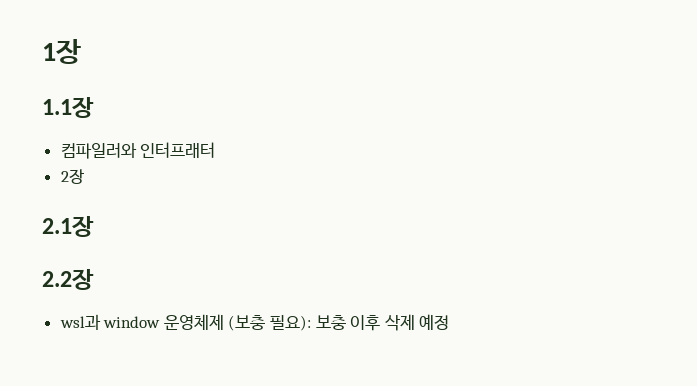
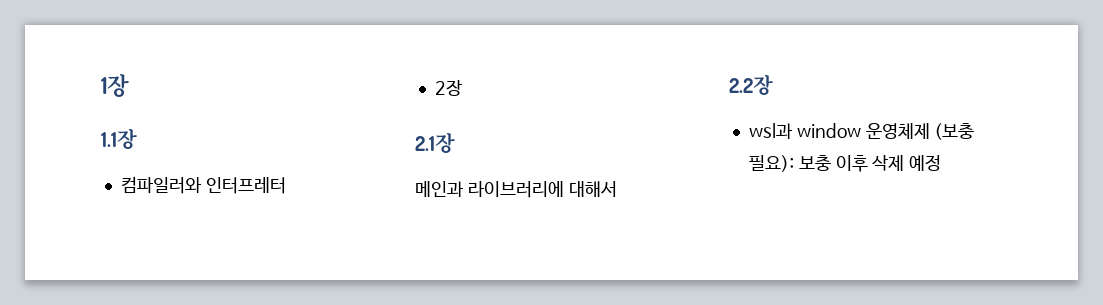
- 컴파일러와 인터프래터
+ 컴파일러와 인터프레터
+ 메인과 라이브러리에 대해서

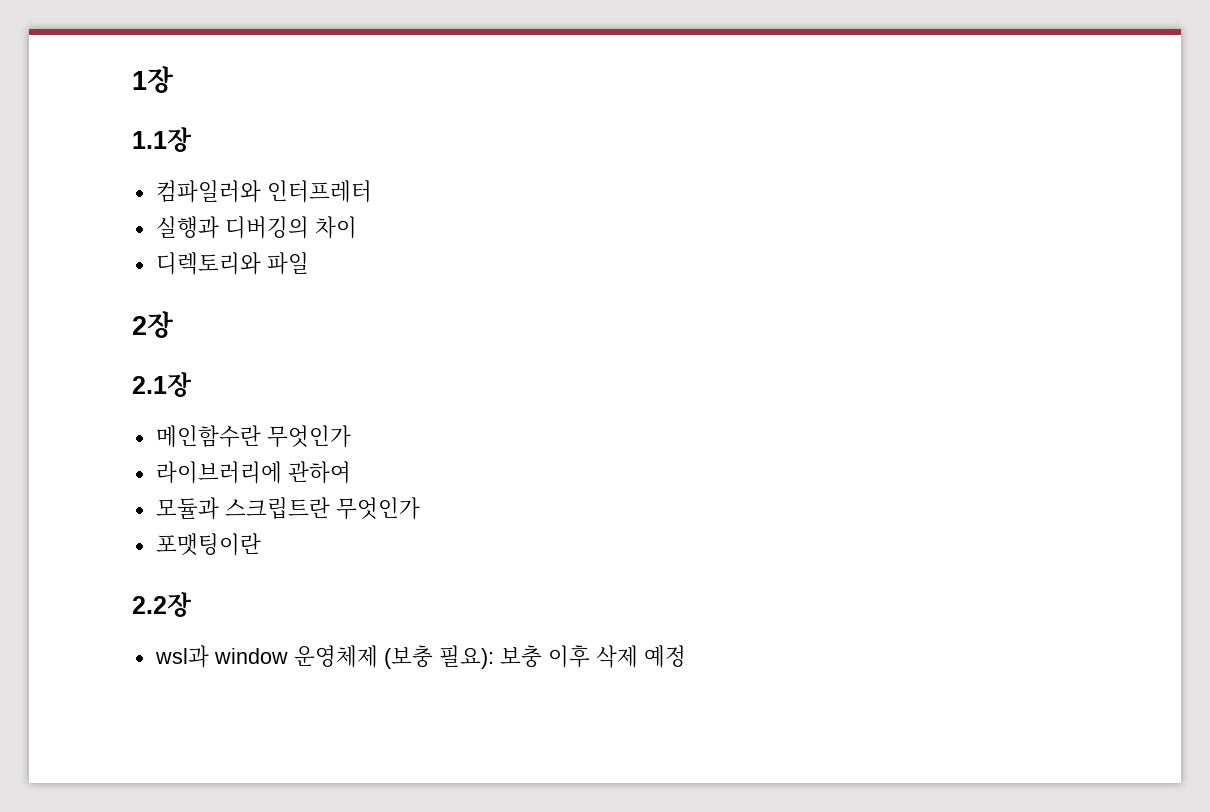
+ 실행과 디버깅의 차이
+ 디렉토리와 파일
  2장
  2.1장
- 메인과 라이브러리에 대해서
+ 메인함수란 무엇인가
+ 라이브러리에 관하여
+ 모듈과 스크립트란 무엇인가
+ 포맷팅이란

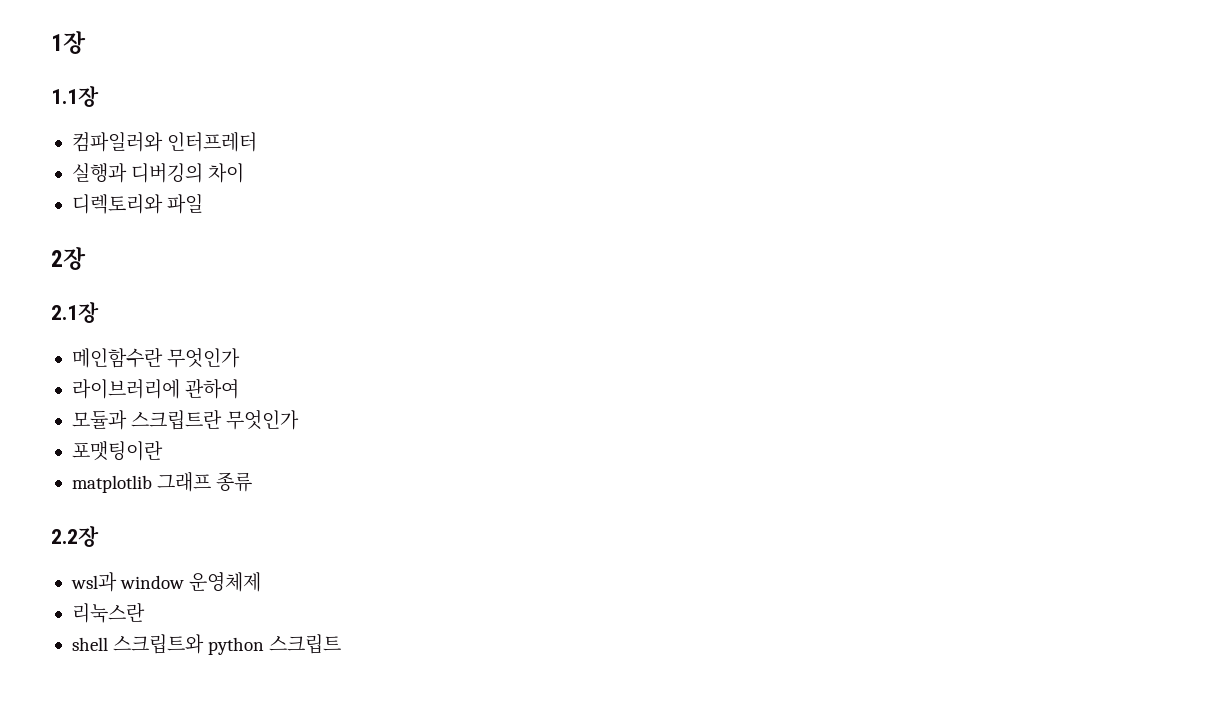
+ matplotlib 그래프 종류
- wsl과 window 운영체제 (보충 필요): 보충 이후 삭제 예정
+ wsl과 window 운영체제
+ 리눅스란
+ shell 스크립트와 python 스크립트

